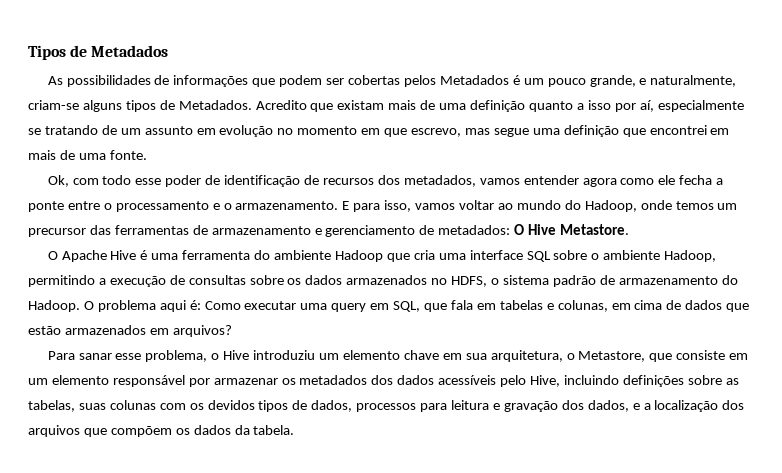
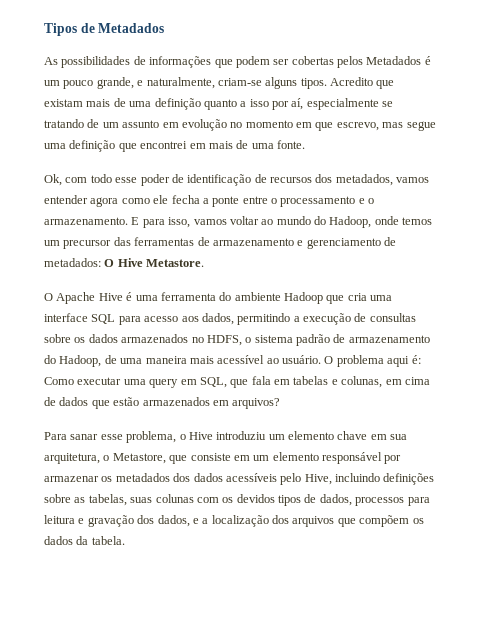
- As possibilidades de informações que podem ser cobertas pelos Metadados é um pouco grande, e naturalmente, criam-se alguns tipos de Metadados.
+ As possibilidades de informações que podem ser cobertas pelos Metadados é um pouco grande, e naturalmente, criam-se alguns tipos.
- O Apache Hive é uma ferramenta do ambiente Hadoop que cria uma interface SQL sobre o ambiente Hadoop, permitindo a execução de consultas sobre os dados armazenados no HDFS, o sistema padrão de armazenamento do Hadoop.
+ O Apache Hive é uma ferramenta do ambiente Hadoop que cria uma interface SQL para acesso aos dados, permitindo a execução de consultas sobre os dados armazenados no HDFS, o sistema padrão de armazenamento do Hadoop, de uma maneira mais acessível ao usuário.

